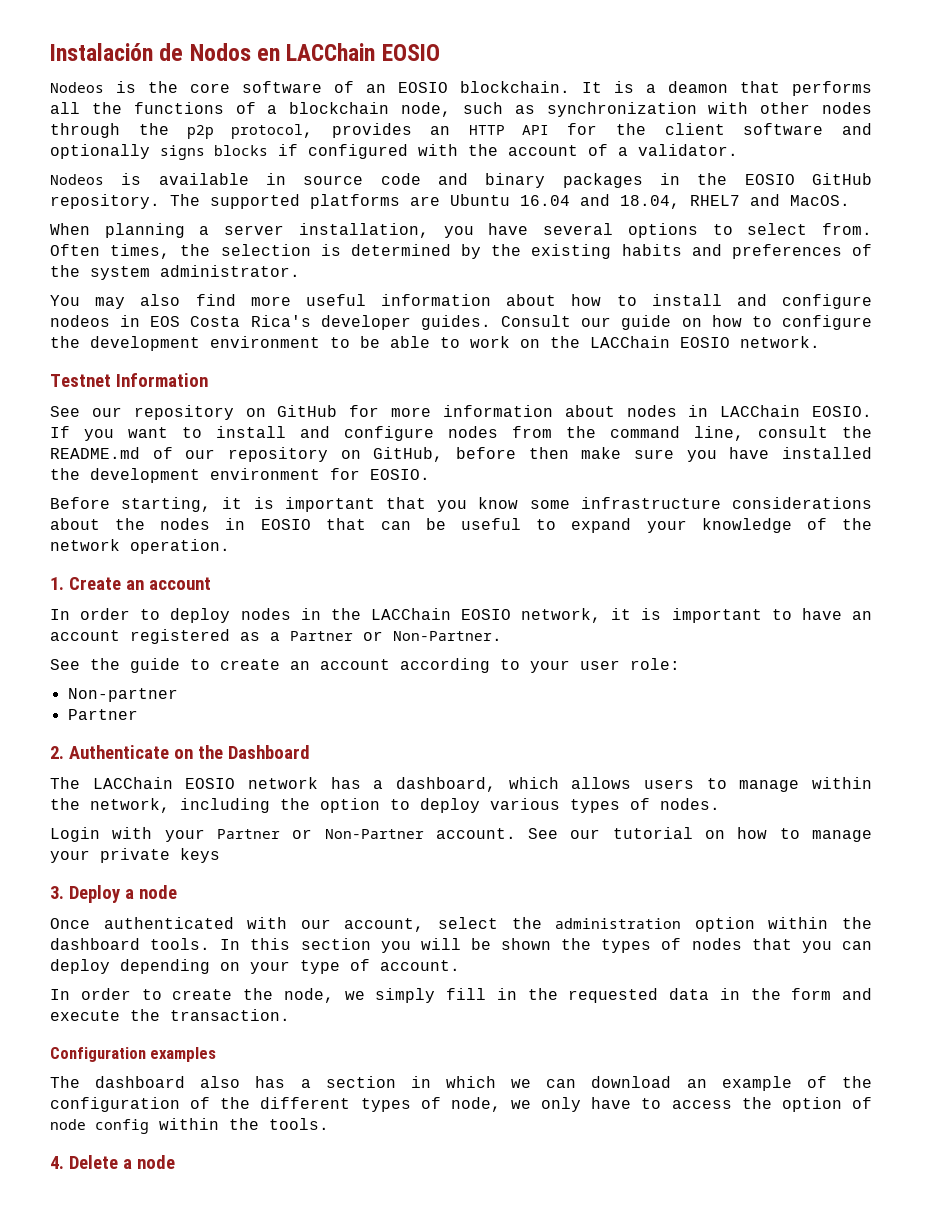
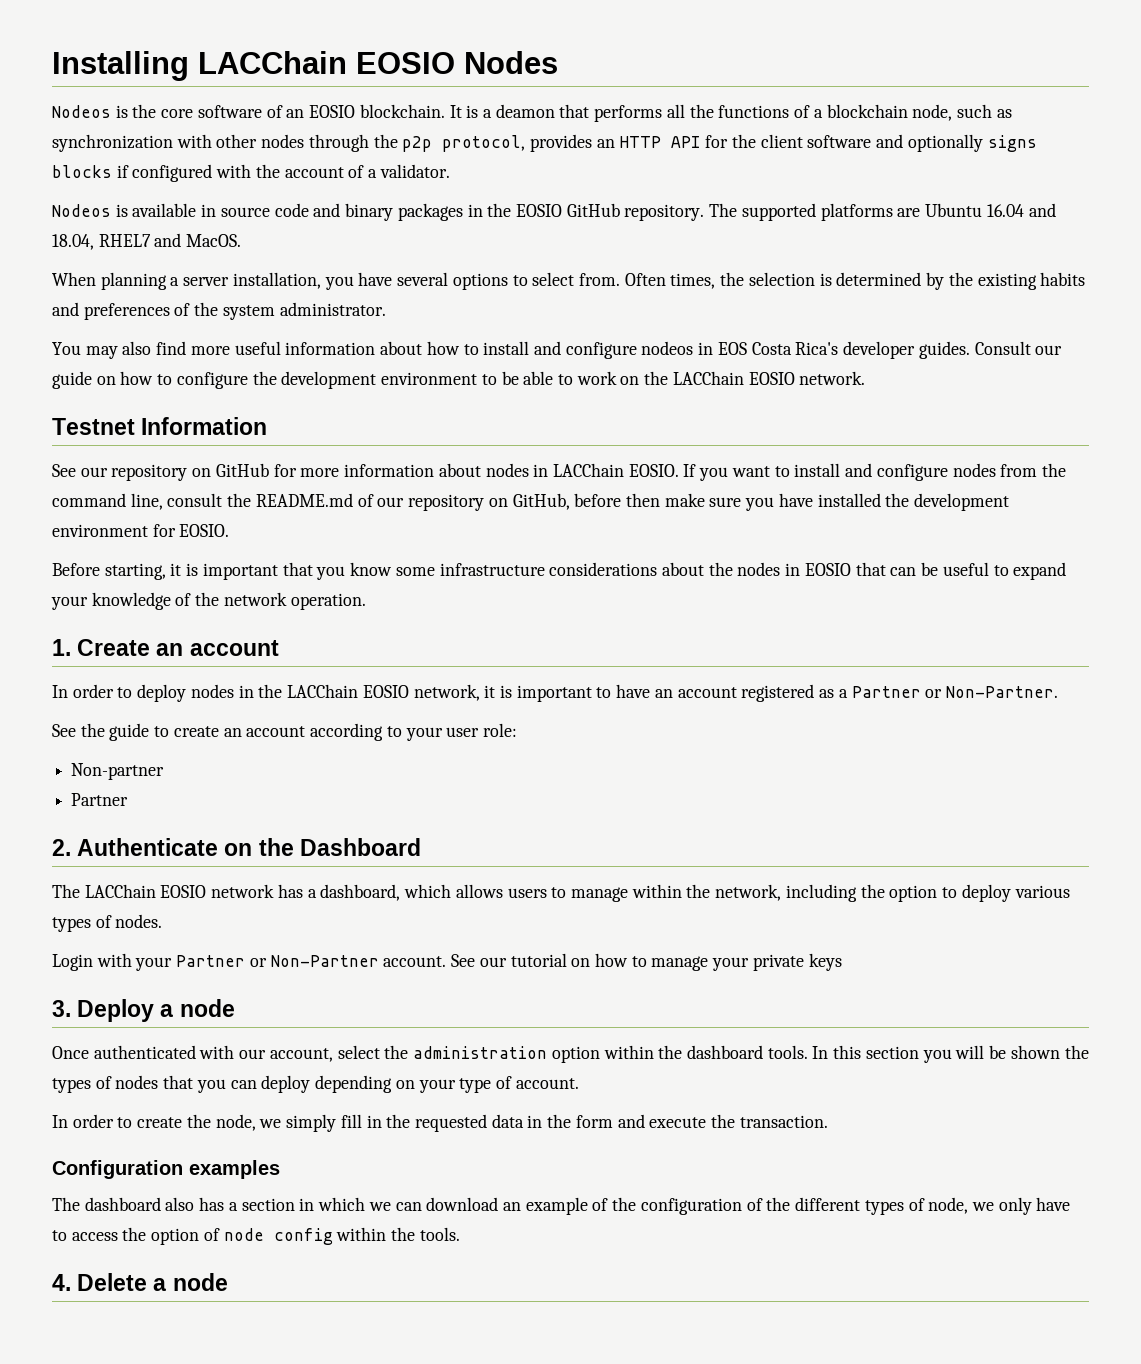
- Instalación de Nodos en LACChain EOSIO
+ Installing LACChain EOSIO Nodes

